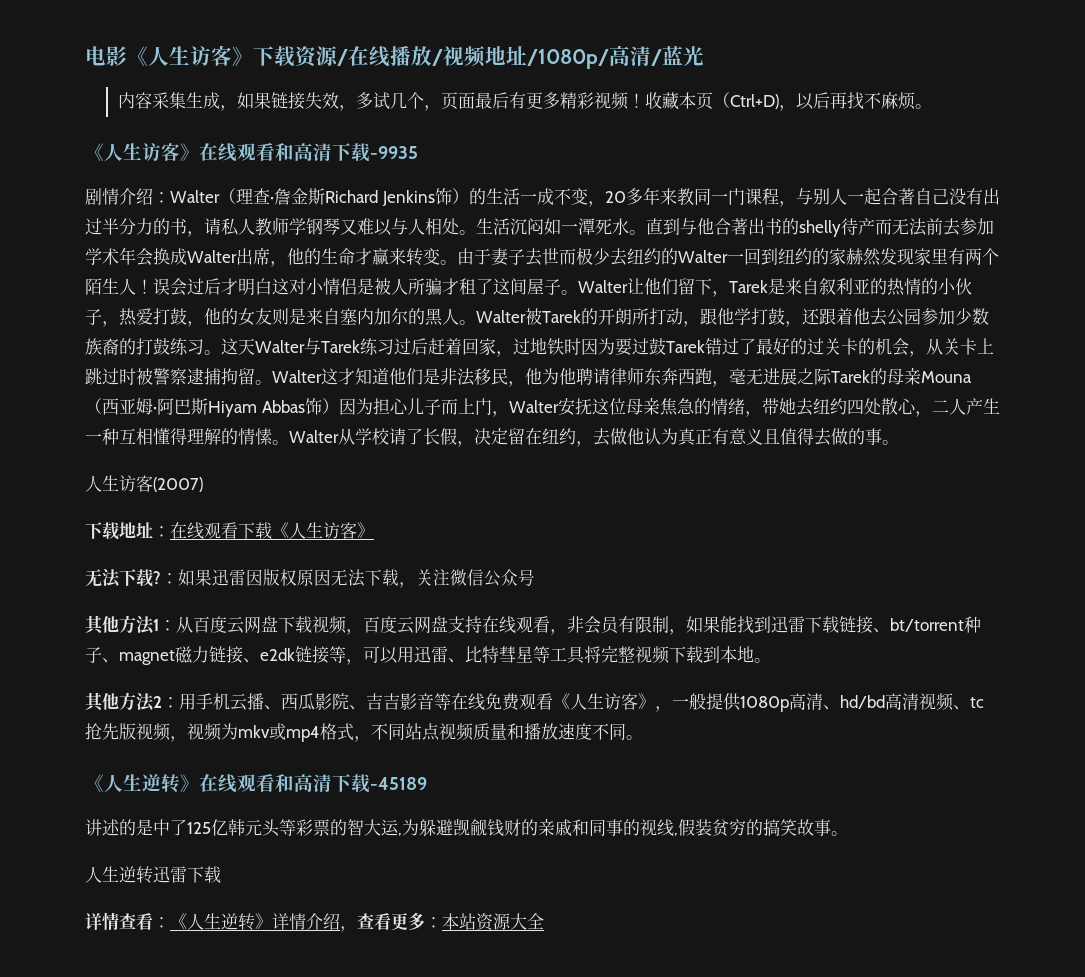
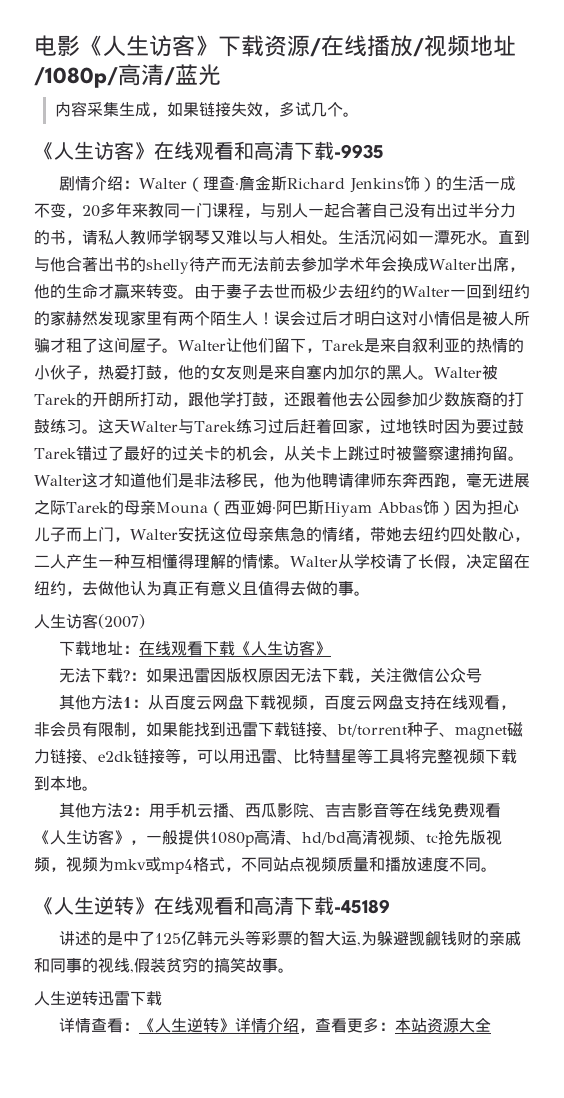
- 内容采集生成，如果链接失效，多试几个，页面最后有更多精彩视频！收藏本页（Ctrl+D)，以后再找不麻烦。
+ 内容采集生成，如果链接失效，多试几个。

